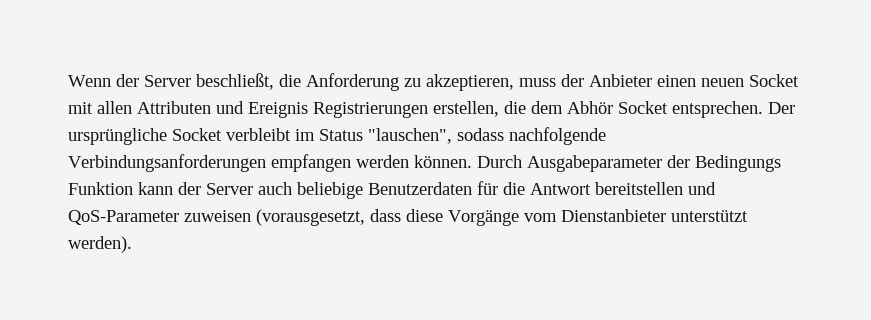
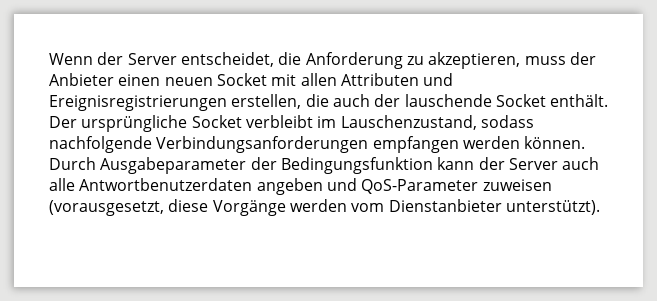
- Wenn der Server beschließt, die Anforderung zu akzeptieren, muss der Anbieter einen neuen Socket mit allen Attributen und Ereignis Registrierungen erstellen, die dem Abhör Socket entsprechen.
+ Wenn der Server entscheidet, die Anforderung zu akzeptieren, muss der Anbieter einen neuen Socket mit allen Attributen und Ereignisregistrierungen erstellen, die auch der lauschende Socket enthält.
- Der ursprüngliche Socket verbleibt im Status "lauschen", sodass nachfolgende Verbindungsanforderungen empfangen werden können.
+ Der ursprüngliche Socket verbleibt im Lauschenzustand, sodass nachfolgende Verbindungsanforderungen empfangen werden können.
- Durch Ausgabeparameter der Bedingungs Funktion kann der Server auch beliebige Benutzerdaten für die Antwort bereitstellen und QoS-Parameter zuweisen (vorausgesetzt, dass diese Vorgänge vom Dienstanbieter unterstützt werden).
+ Durch Ausgabeparameter der Bedingungsfunktion kann der Server auch alle Antwortbenutzerdaten angeben und QoS-Parameter zuweisen (vorausgesetzt, diese Vorgänge werden vom Dienstanbieter unterstützt).

